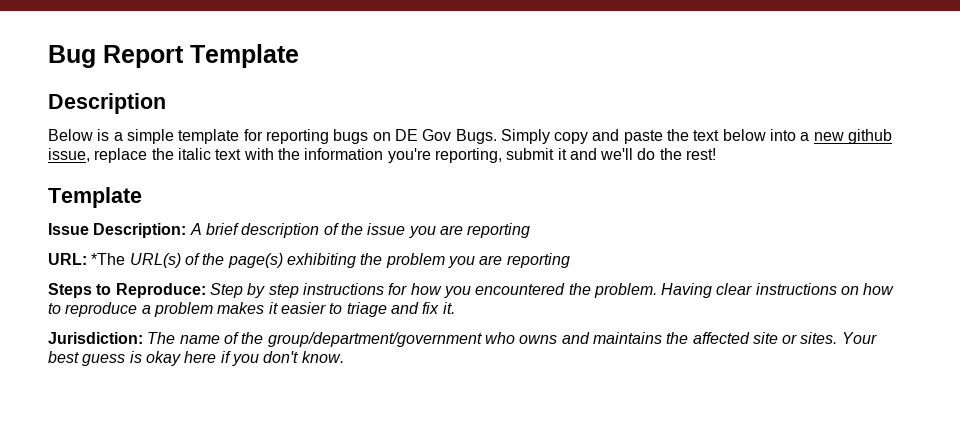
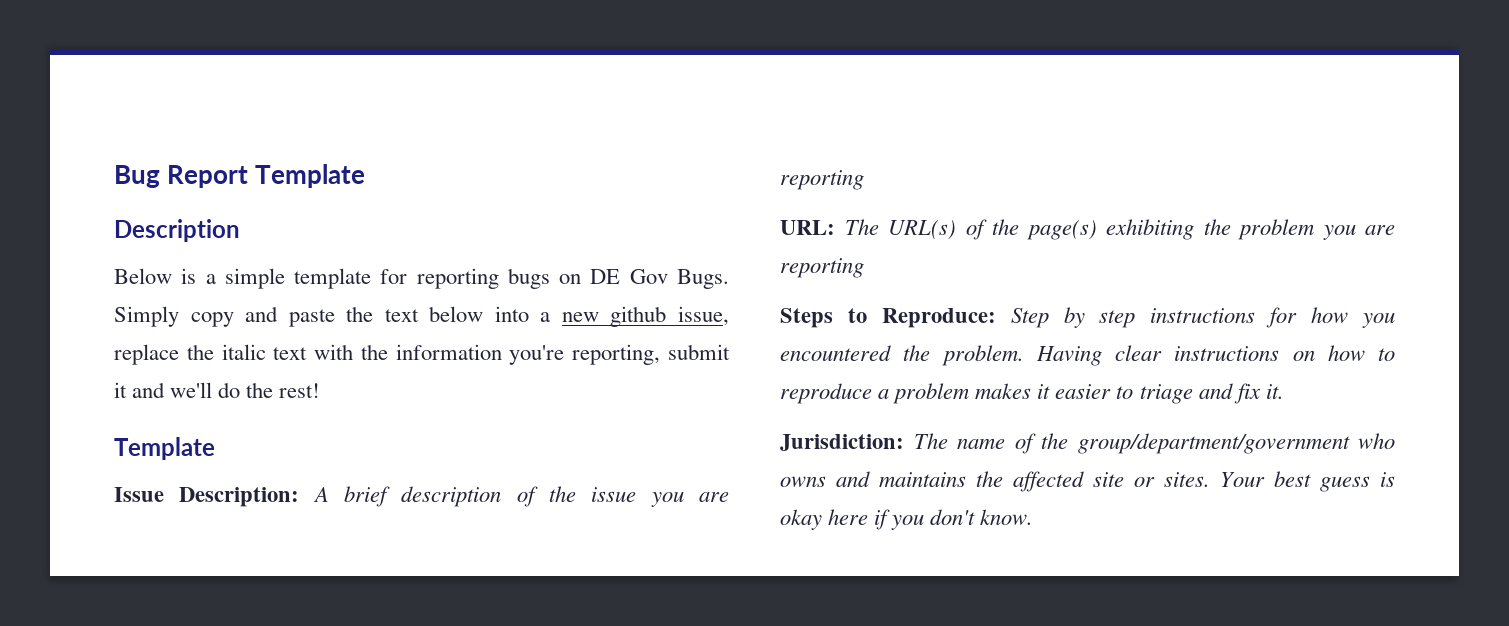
- URL: *The URL(s) of the page(s) exhibiting the problem you are reporting
+ URL: The URL(s) of the page(s) exhibiting the problem you are reporting

